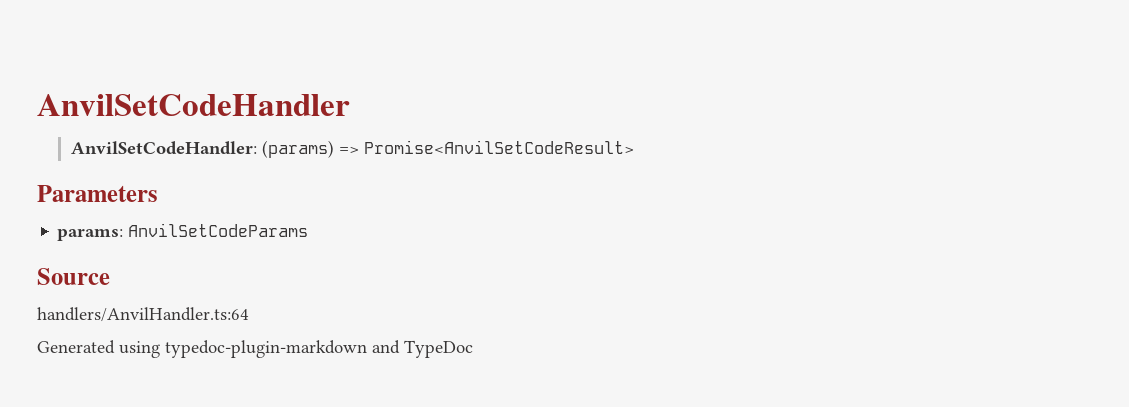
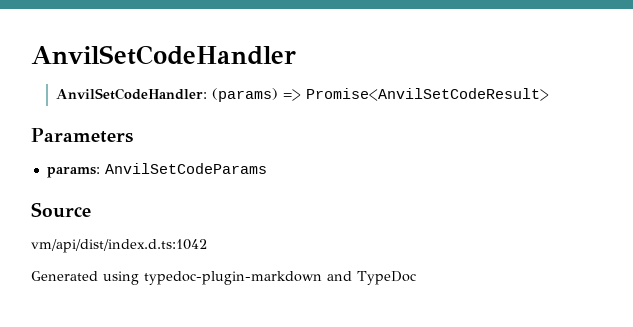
- handlers/AnvilHandler.ts:64
+ vm/api/dist/index.d.ts:1042

